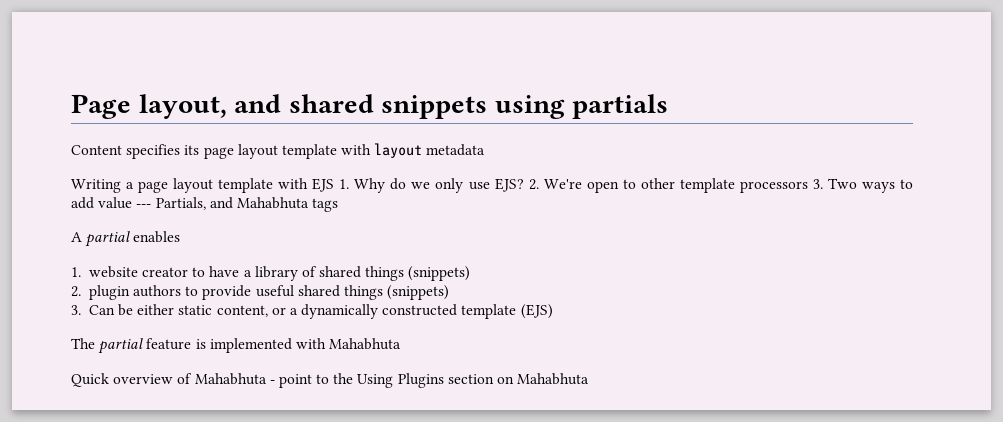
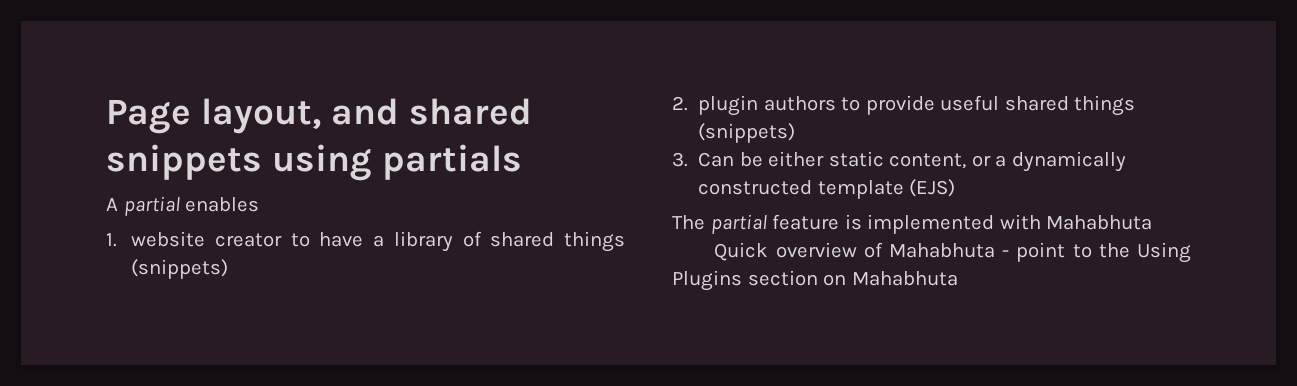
- Content specifies its page layout template with layout metadata
- Writing a page layout template with EJS 1. Why do we only use EJS? 2. We're open to other template processors 3. Two ways to add value --- Partials, and Mahabhuta tags

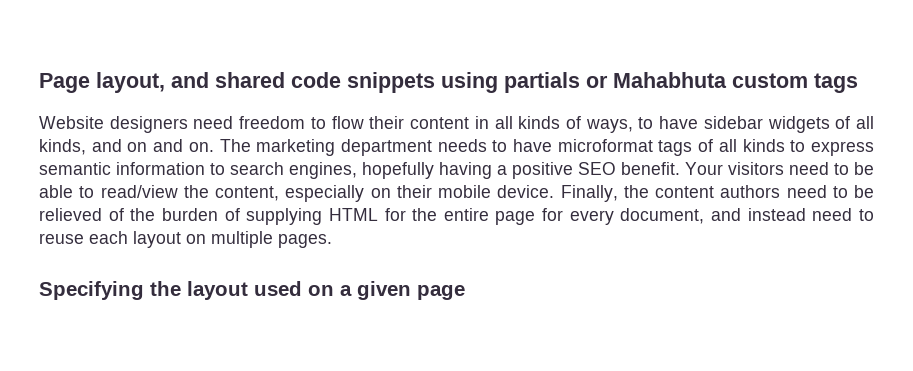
- Page layout, and shared snippets using partials
- A partial enables
- 1. website creator to have a library of shared things (snippets)
- 2. plugin authors to provide useful shared things (snippets)
- 3. Can be either static content, or a dynamically constructed template (EJS)
- The partial feature is implemented with Mahabhuta
- Quick overview of Mahabhuta - point to the Using Plugins section on Mahabhuta
+ Page layout, and shared code snippets using partials or Mahabhuta custom tags
+ Website designers need freedom to flow their content in all kinds of ways, to have sidebar widgets of all kinds, and on and on. The marketing department needs to have microformat tags of all kinds to express semantic information to search engines, hopefully having a positive SEO benefit. Your visitors need to be able to read/view the content, especially on their mobile device. Finally, the content authors need to be relieved of the burden of supplying HTML for the entire page for every document, and instead need to reuse each layout on multiple pages.
+ Specifying the layout used on a given page

